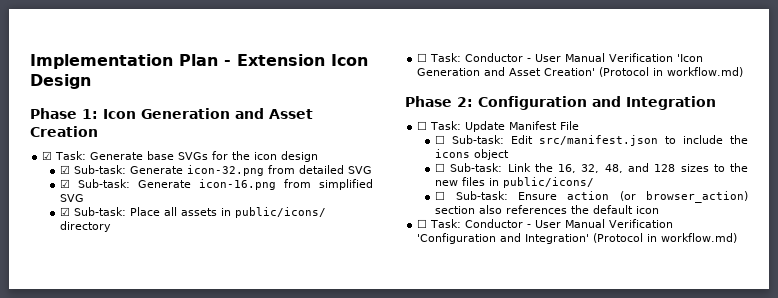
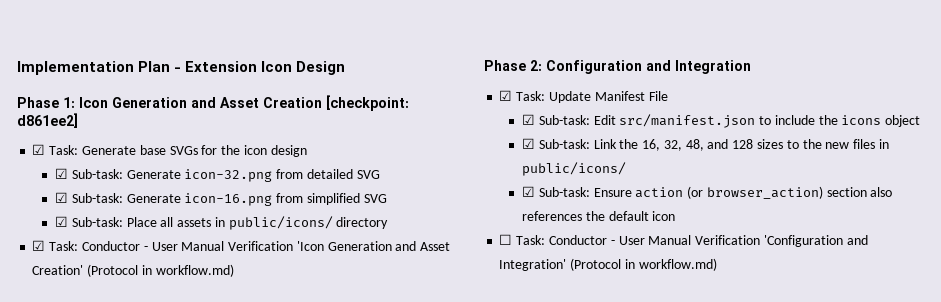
- Phase 1: Icon Generation and Asset Creation
+ Phase 1: Icon Generation and Asset Creation [checkpoint: d861ee2]
- ☐ Task: Conductor - User Manual Verification 'Icon Generation and Asset Creation' (Protocol in workflow.md)
+ ☑ Task: Conductor - User Manual Verification 'Icon Generation and Asset Creation' (Protocol in workflow.md)
- ☐ Task: Update Manifest File
+ ☑ Task: Update Manifest File
- ☐ Sub-task: Edit src/manifest.json to include the icons object
+ ☑ Sub-task: Edit src/manifest.json to include the icons object
- ☐ Sub-task: Link the 16, 32, 48, and 128 sizes to the new files in public/icons/
+ ☑ Sub-task: Link the 16, 32, 48, and 128 sizes to the new files in public/icons/
- ☐ Sub-task: Ensure action (or browser_action) section also references the default icon
+ ☑ Sub-task: Ensure action (or browser_action) section also references the default icon

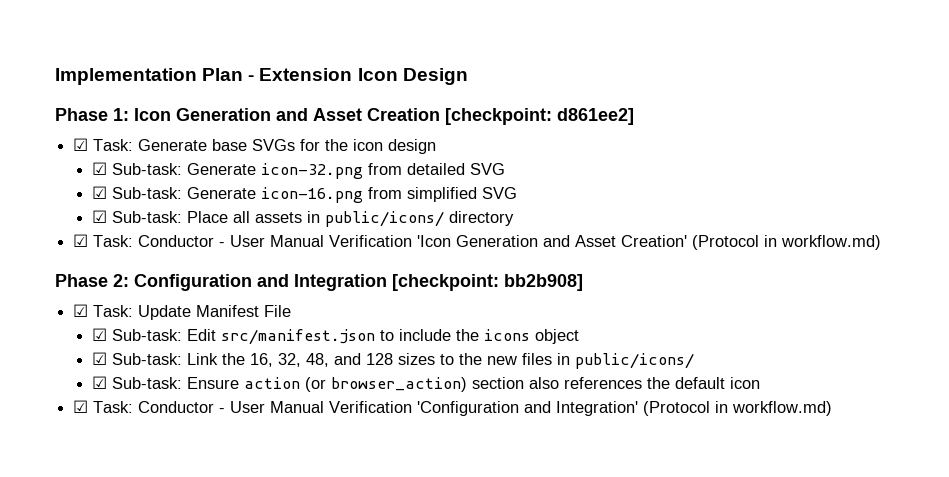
- Phase 2: Configuration and Integration
+ Phase 2: Configuration and Integration [checkpoint: bb2b908]
- ☐ Task: Conductor - User Manual Verification 'Configuration and Integration' (Protocol in workflow.md)
+ ☑ Task: Conductor - User Manual Verification 'Configuration and Integration' (Protocol in workflow.md)

